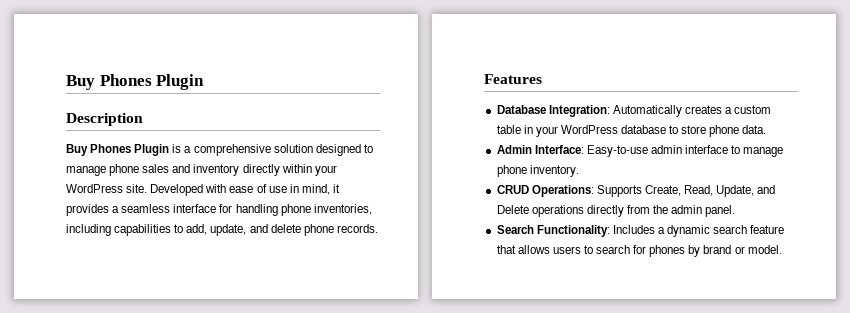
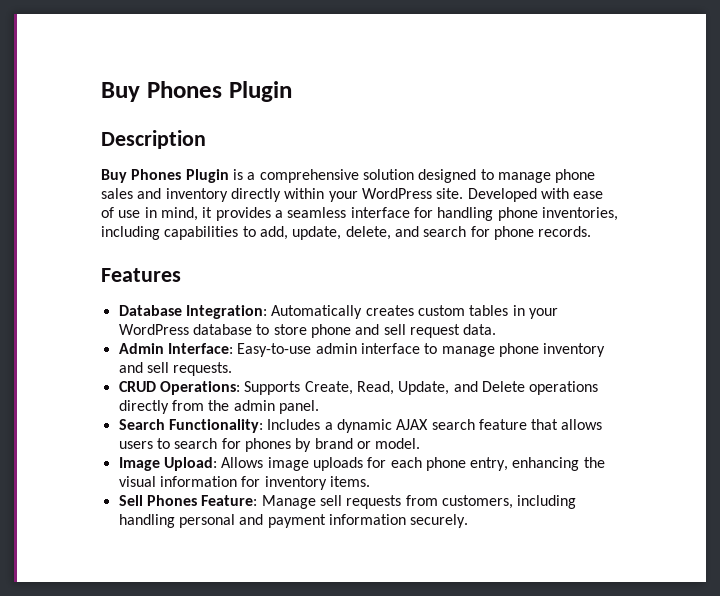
- Developed with ease of use in mind, it provides a seamless interface for handling phone inventories, including capabilities to add, update, and delete phone records.
+ Developed with ease of use in mind, it provides a seamless interface for handling phone inventories, including capabilities to add, update, delete, and search for phone records.
- Database Integration: Automatically creates a custom table in your WordPress database to store phone data.
+ Database Integration: Automatically creates custom tables in your WordPress database to store phone and sell request data.
- Admin Interface: Easy-to-use admin interface to manage phone inventory.
+ Admin Interface: Easy-to-use admin interface to manage phone inventory and sell requests.
- Search Functionality: Includes a dynamic search feature that allows users to search for phones by brand or model.
+ Search Functionality: Includes a dynamic AJAX search feature that allows users to search for phones by brand or model.
+ Image Upload: Allows image uploads for each phone entry, enhancing the visual information for inventory items.
+ Sell Phones Feature: Manage sell requests from customers, including handling personal and payment information securely.

